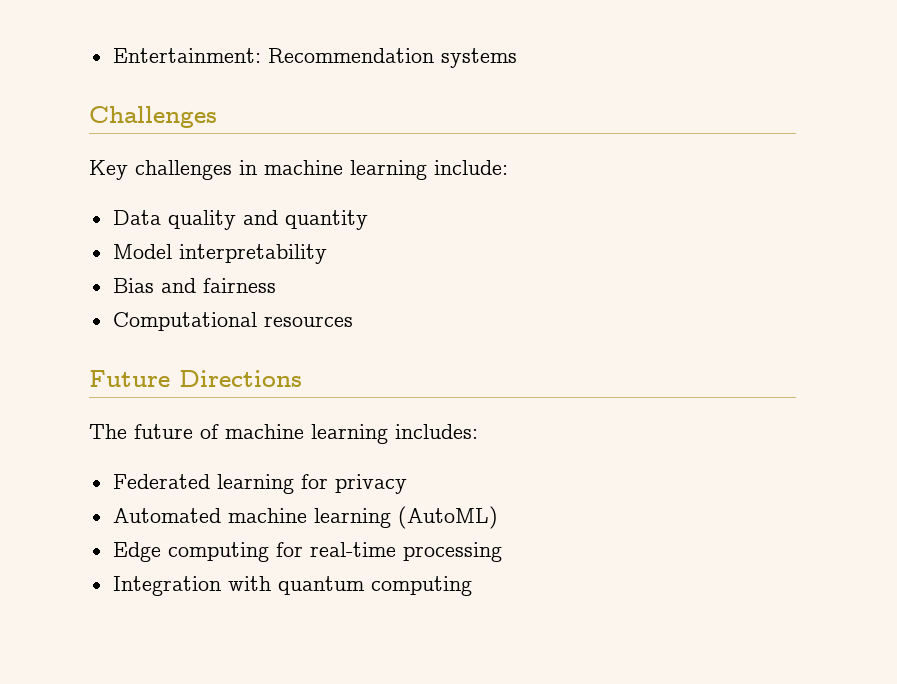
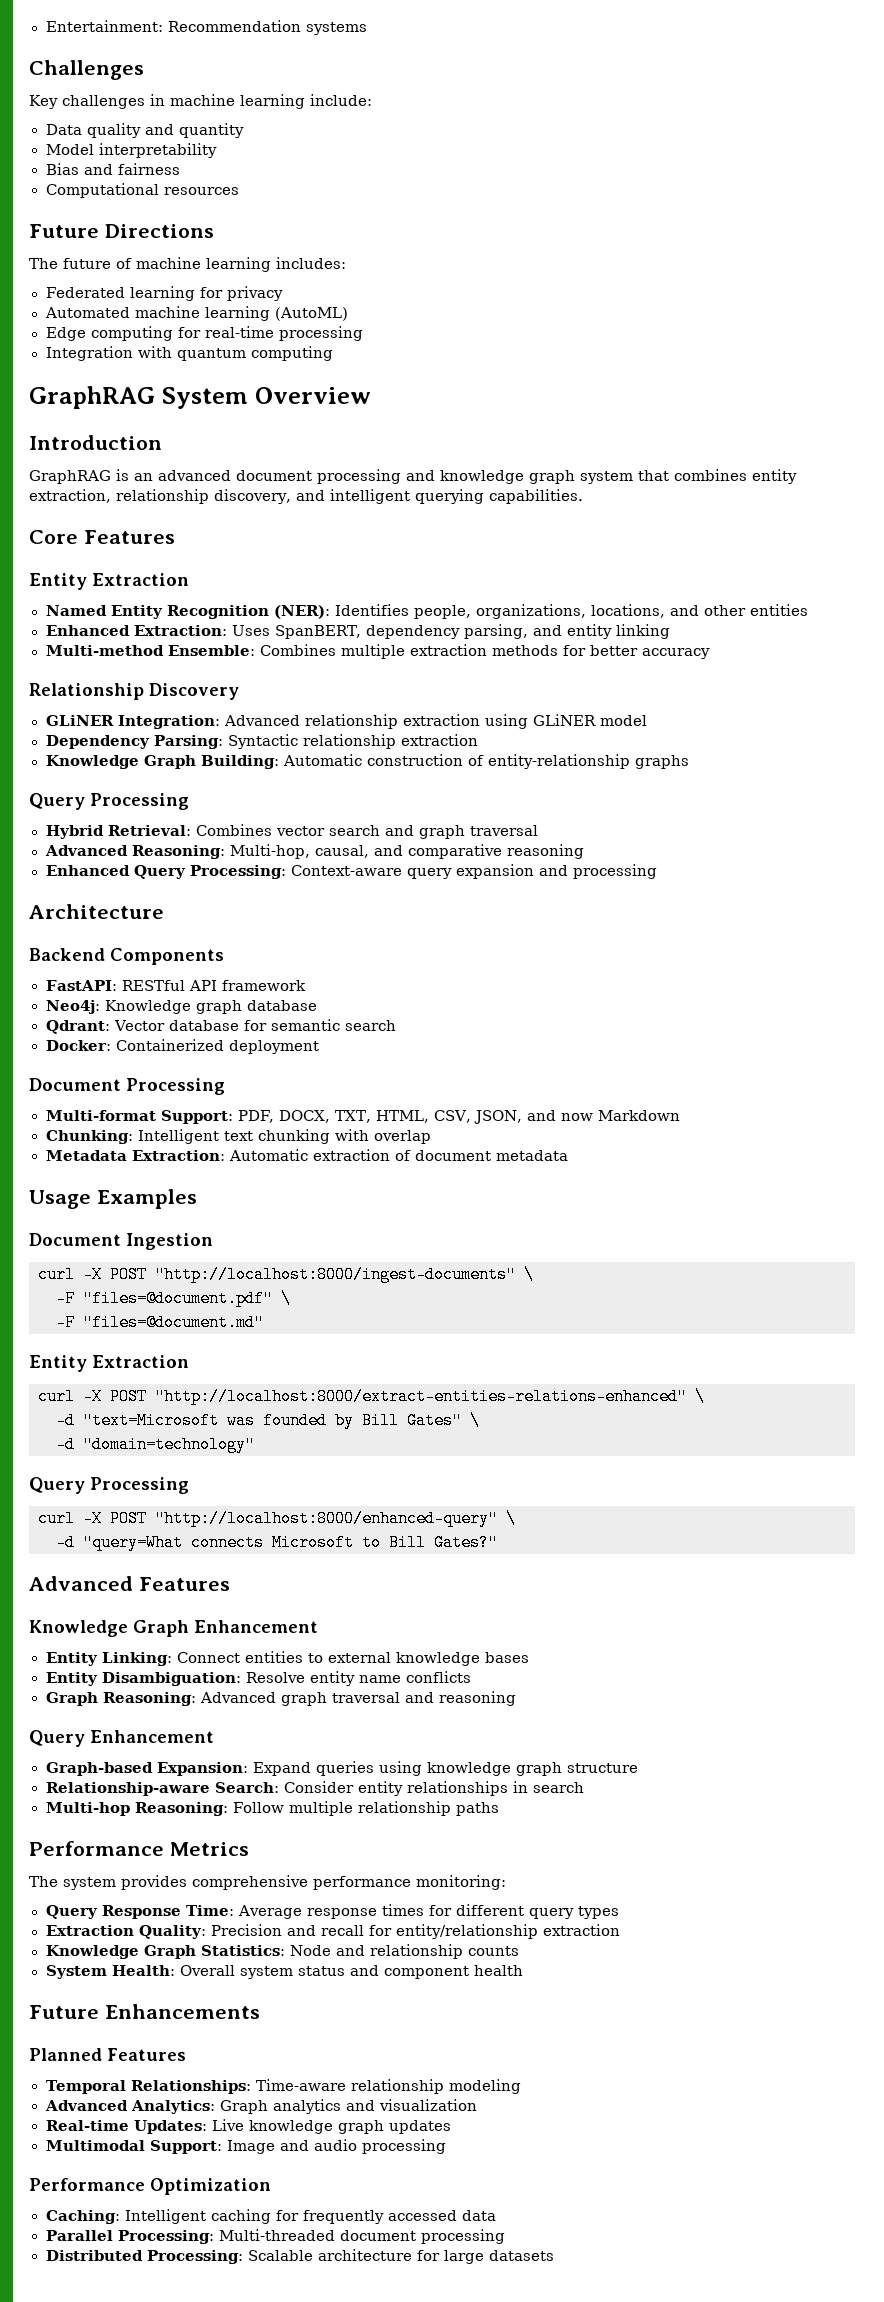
+ GraphRAG System Overview
+ Introduction
+ GraphRAG is an advanced document processing and knowledge graph system that combines entity extraction, relationship discovery, and intelligent querying capabilities.
+ Core Features
+ Entity Extraction
+ Named Entity Recognition (NER): Identifies people, organizations, locations, and other entities
+ Enhanced Extraction: Uses SpanBERT, dependency parsing, and entity linking
+ Multi-method Ensemble: Combines multiple extraction methods for better accuracy
+ Relationship Discovery
+ GLiNER Integration: Advanced relationship extraction using GLiNER model
+ Dependency Parsing: Syntactic relationship extraction
+ Knowledge Graph Building: Automatic construction of entity-relationship graphs
+ Query Processing
+ Hybrid Retrieval: Combines vector search and graph traversal
+ Advanced Reasoning: Multi-hop, causal, and comparative reasoning
+ Enhanced Query Processing: Context-aware query expansion and processing
+ Architecture
+ Backend Components
+ FastAPI: RESTful API framework
+ Neo4j: Knowledge graph database
+ Qdrant: Vector database for semantic search
+ Docker: Containerized deployment
+ Document Processing
+ Multi-format Support: PDF, DOCX, TXT, HTML, CSV, JSON, and now Markdown
+ Chunking: Intelligent text chunking with overlap
+ Metadata Extraction: Automatic extraction of document metadata
+ Usage Examples
+ Document Ingestion
+ curl -X POST "http://localhost:8000/ingest-documents" \
+ -F "files=@document.pdf" \
+ -F "files=@document.md"
+ Entity Extraction
+ curl -X POST "http://localhost:8000/extract-entities-relations-enhanced" \
+ -d "text=Microsoft was founded by Bill Gates" \
+ -d "domain=technology"
+ Query Processing
+ curl -X POST "http://localhost:8000/enhanced-query" \
+ -d "query=What connects Microsoft to Bill Gates?"
+ Advanced Features
+ Knowledge Graph Enhancement
+ Entity Linking: Connect entities to external knowledge bases
+ Entity Disambiguation: Resolve entity name conflicts
+ Graph Reasoning: Advanced graph traversal and reasoning
+ Query Enhancement
+ Graph-based Expansion: Expand queries using knowledge graph structure
+ Relationship-aware Search: Consider entity relationships in search
+ Multi-hop Reasoning: Follow multiple relationship paths
+ Performance Metrics
+ The system provides comprehensive performance monitoring:
+ Query Response Time: Average response times for different query types
+ Extraction Quality: Precision and recall for entity/relationship extraction
+ Knowledge Graph Statistics: Node and relationship counts
+ System Health: Overall system status and component health
+ Future Enhancements
+ Planned Features
+ Temporal Relationships: Time-aware relationship modeling
+ Advanced Analytics: Graph analytics and visualization
+ Real-time Updates: Live knowledge graph updates
+ Multimodal Support: Image and audio processing
+ Performance Optimization
+ Caching: Intelligent caching for frequently accessed data
+ Parallel Processing: Multi-threaded document processing
+ Distributed Processing: Scalable architecture for large datasets

